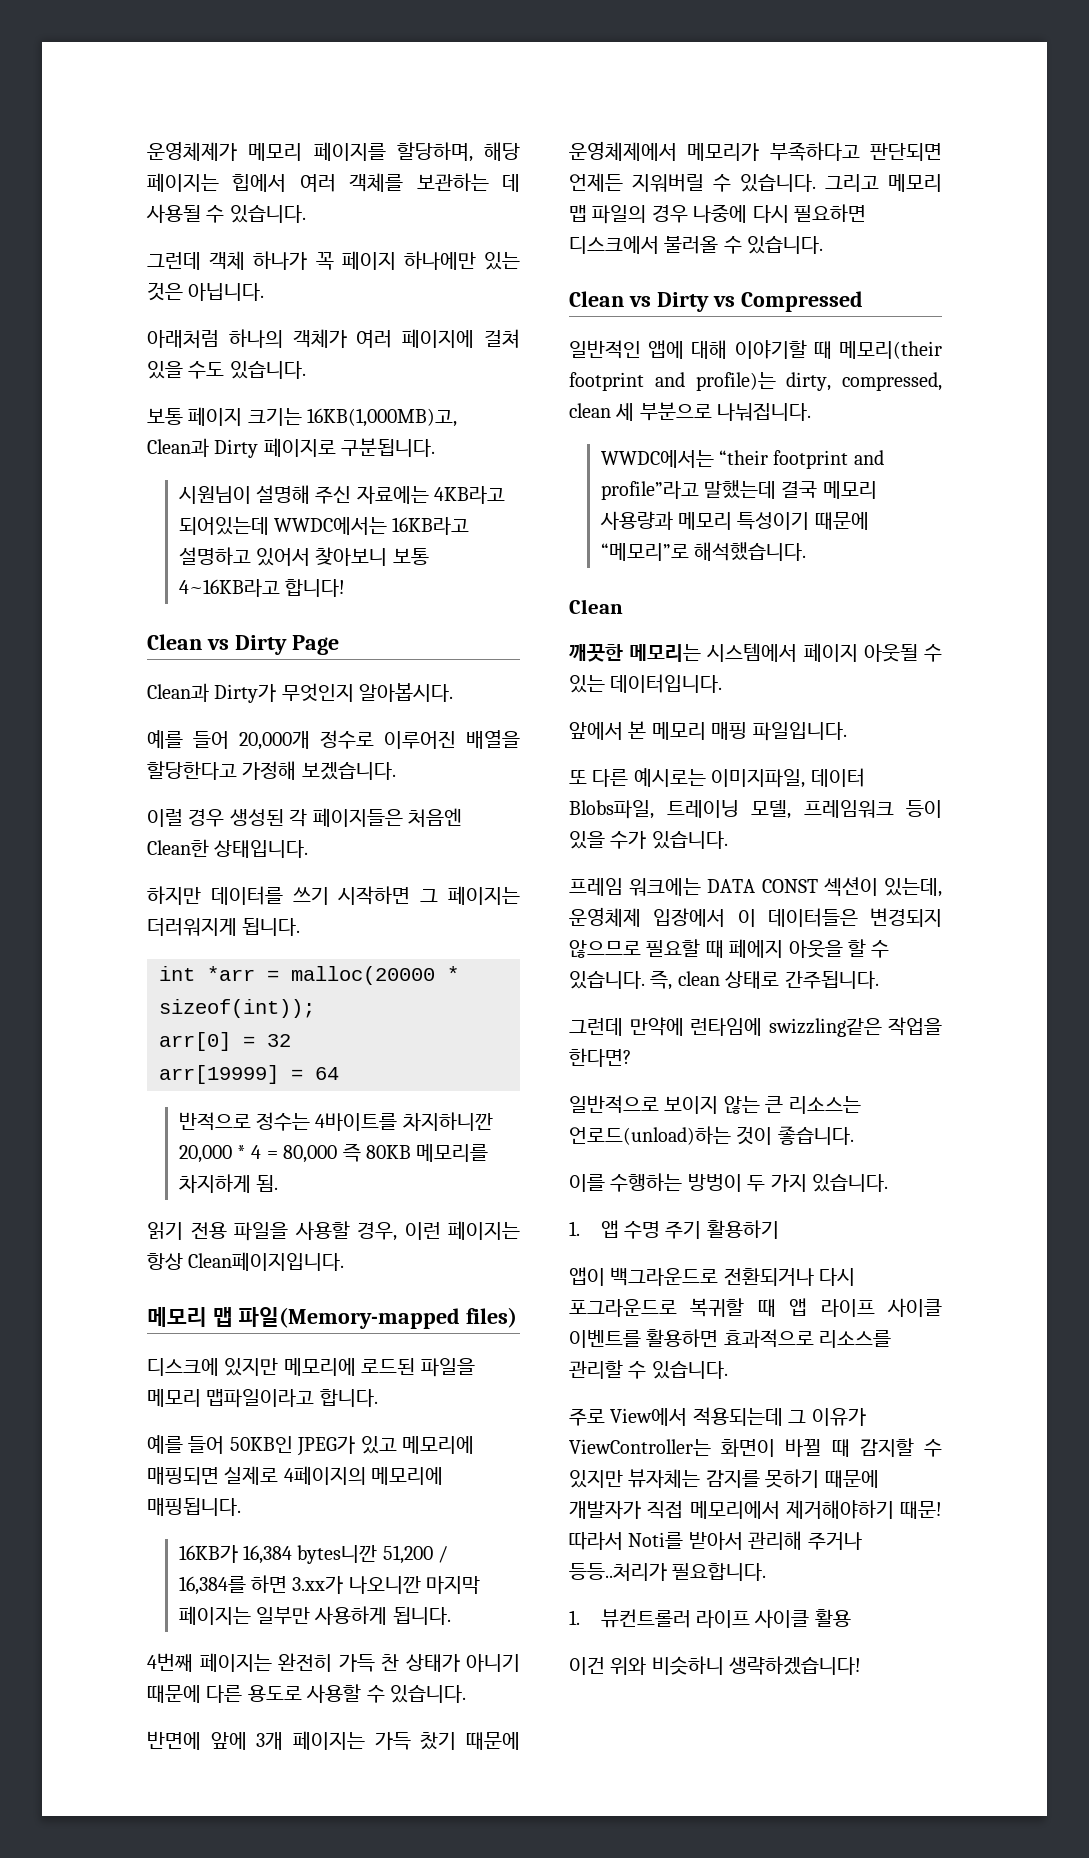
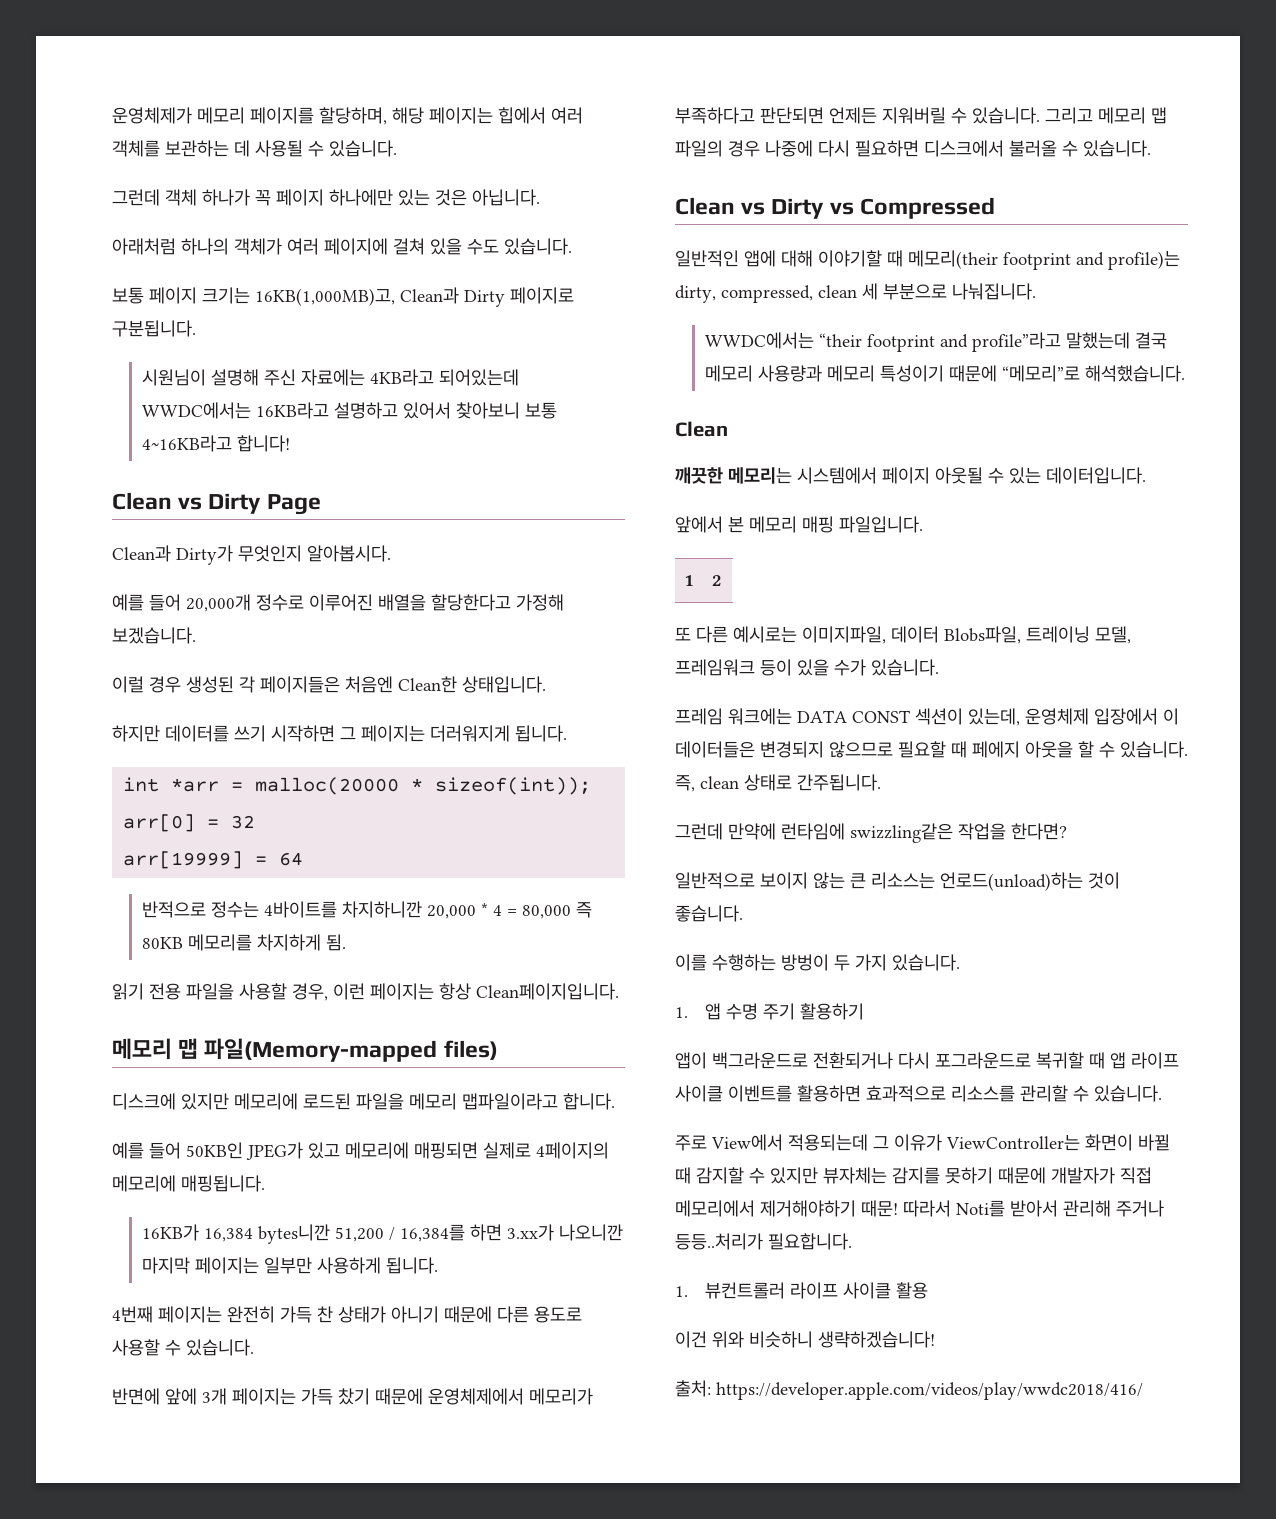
+ 1 | 2
+ 출처: https://developer.apple.com/videos/play/wwdc2018/416/

